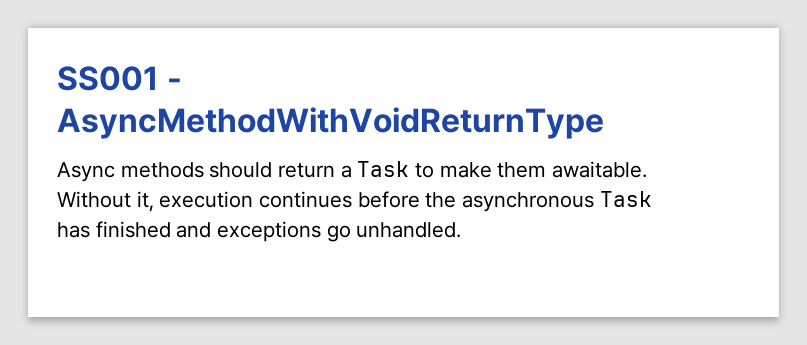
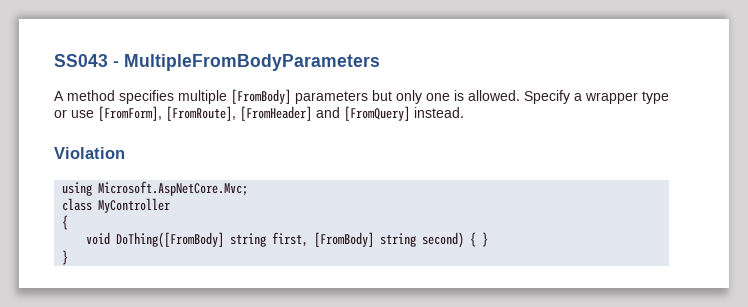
- SS001 - AsyncMethodWithVoidReturnType
- Async methods should return a Task to make them awaitable. Without it, execution continues before the asynchronous Task has finished and exceptions go unhandled.
+ SS043 - MultipleFromBodyParameters
+ A method specifies multiple [FromBody] parameters but only one is allowed. Specify a wrapper type or use [FromForm], [FromRoute], [FromHeader] and [FromQuery] instead.
+ Violation
+ using Microsoft.AspNetCore.Mvc;
+ class MyController
+ {
+ void DoThing([FromBody] string first, [FromBody] string second) { }
+ }

